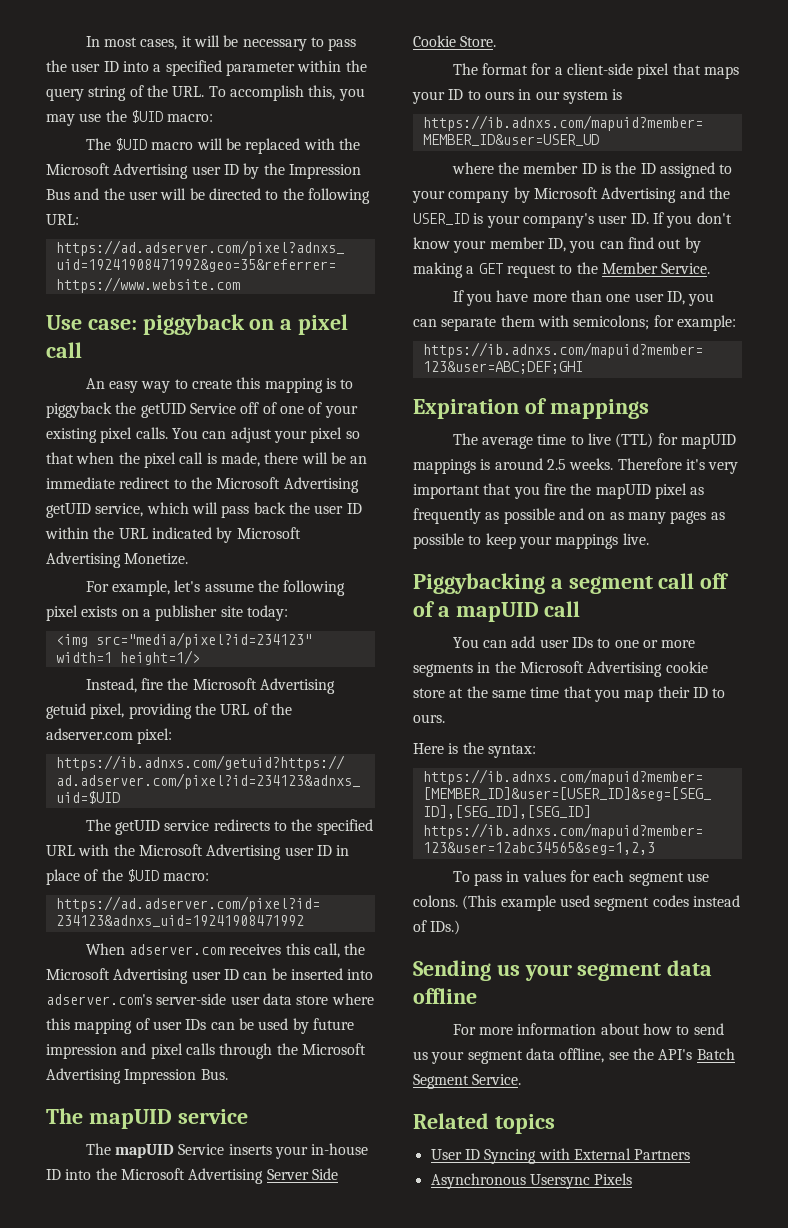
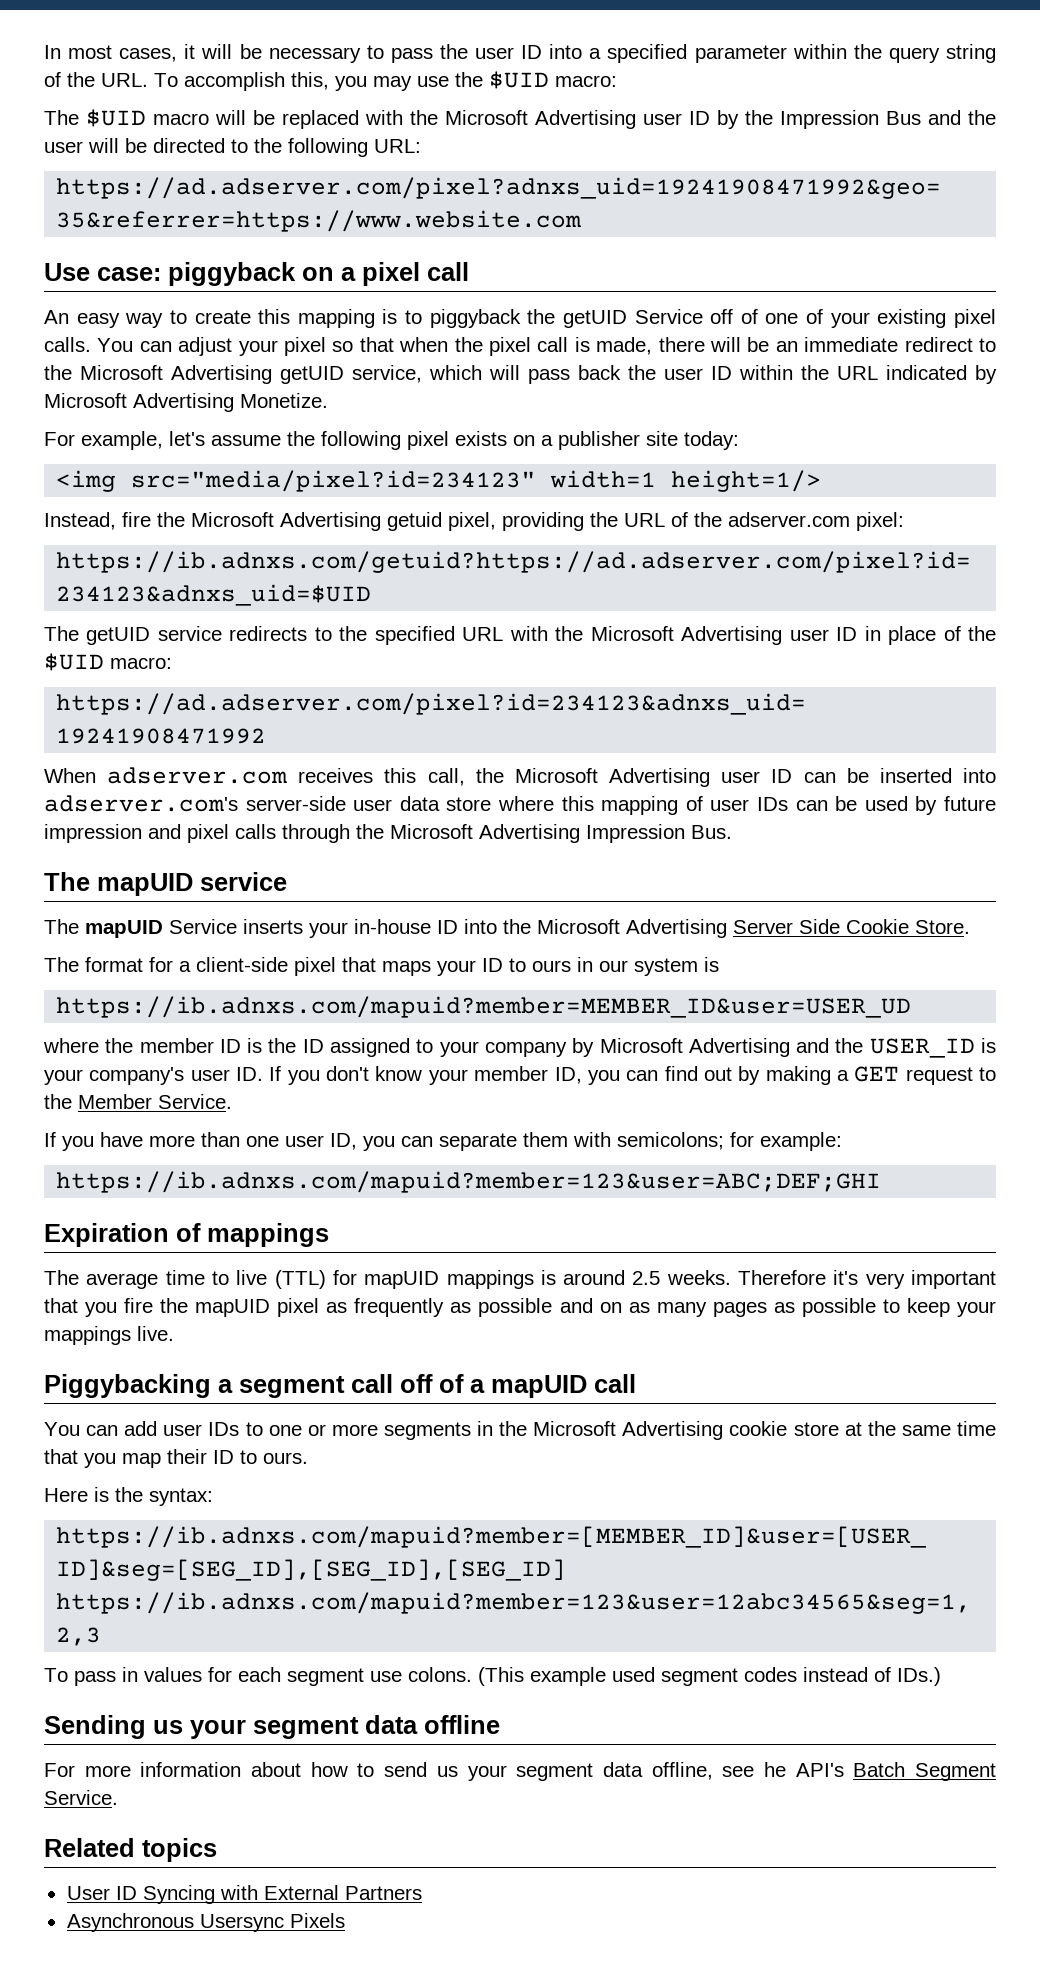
- For more information about how to send us your segment data offline, see the API's Batch Segment Service.
+ For more information about how to send us your segment data offline, see he API's Batch Segment Service.

